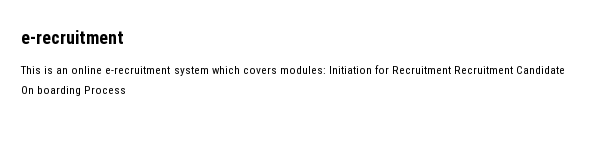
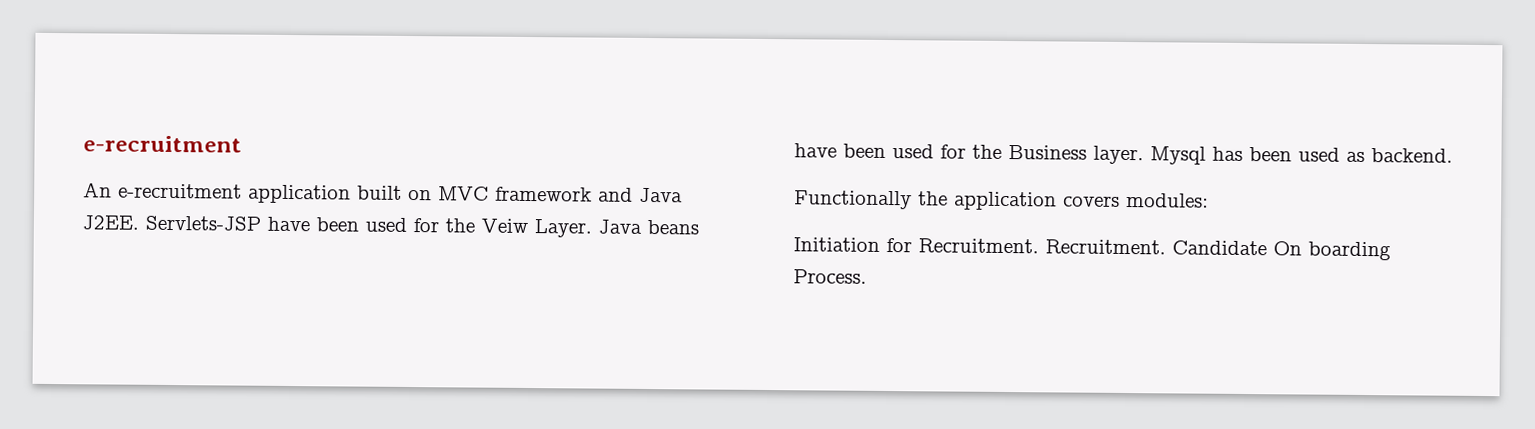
- This is an online e-recruitment system which covers modules: Initiation for Recruitment Recruitment Candidate On boarding Process
+ An e-recruitment application built on MVC framework and Java J2EE. Servlets-JSP have been used for the Veiw Layer. Java beans have been used for the Business layer. Mysql has been used as backend.
+ Functionally the application covers modules:
+ Initiation for Recruitment. Recruitment. Candidate On boarding Process.

